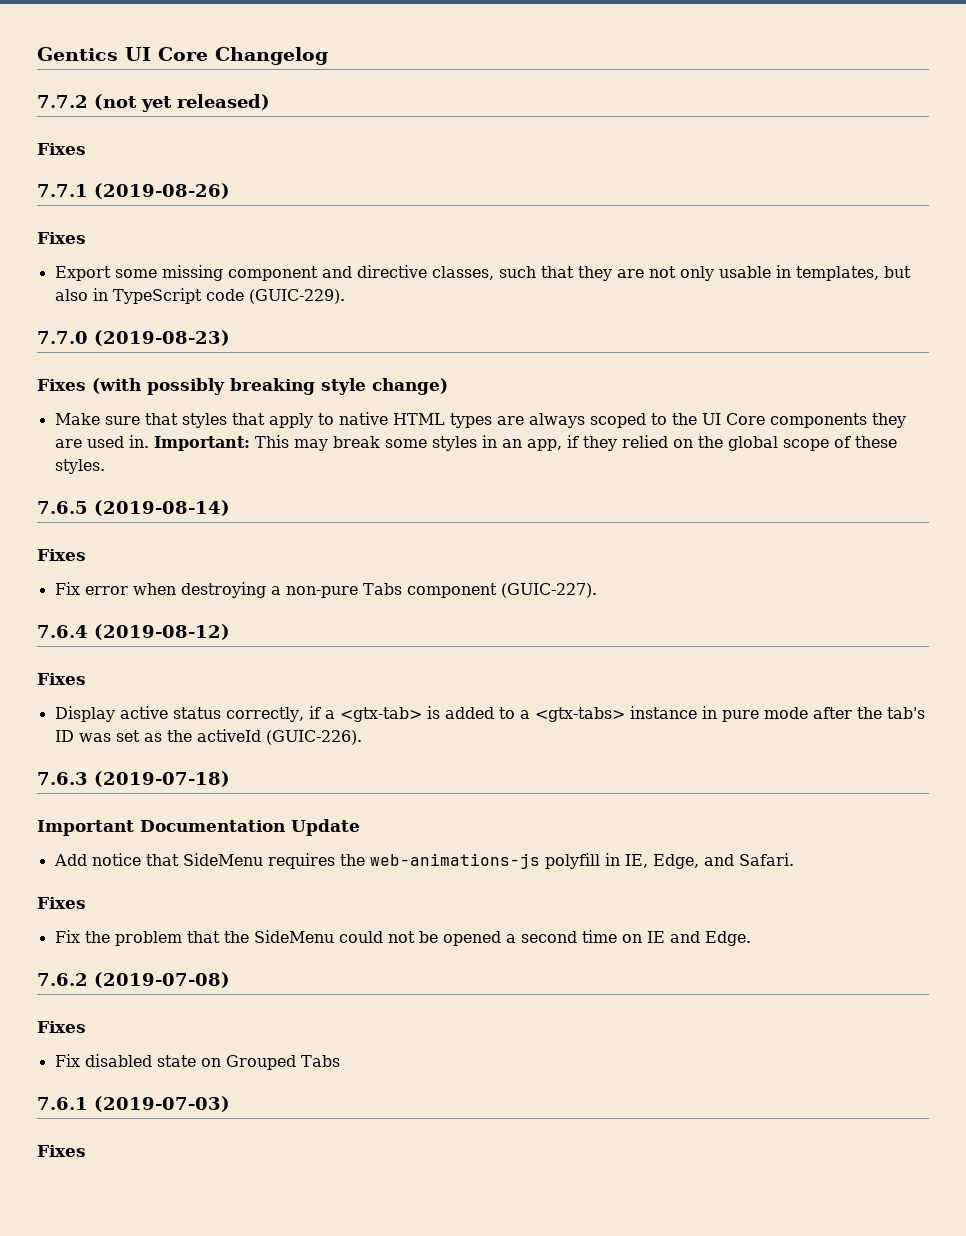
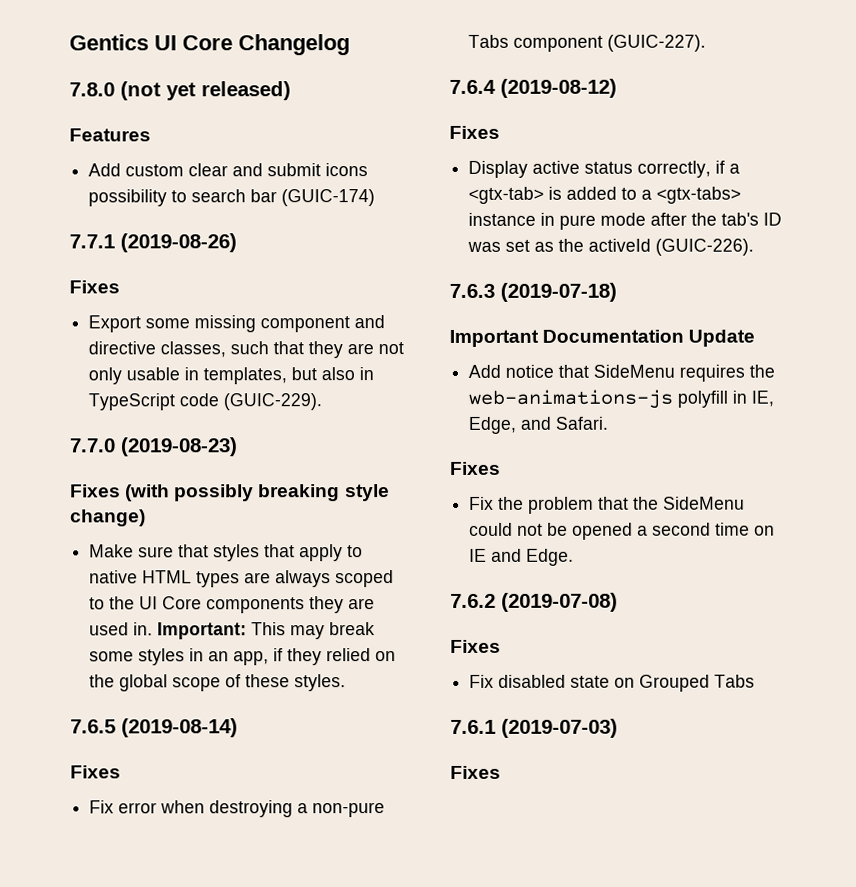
- 7.7.2 (not yet released)
- Fixes
+ 7.8.0 (not yet released)
+ Features
+ Add custom clear and submit icons possibility to search bar (GUIC-174)

